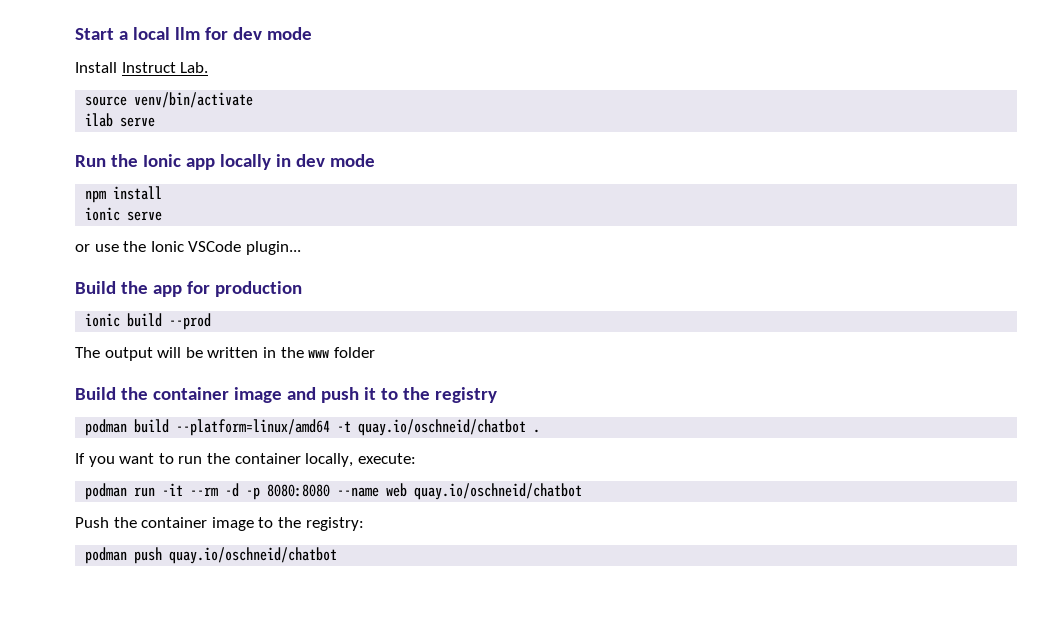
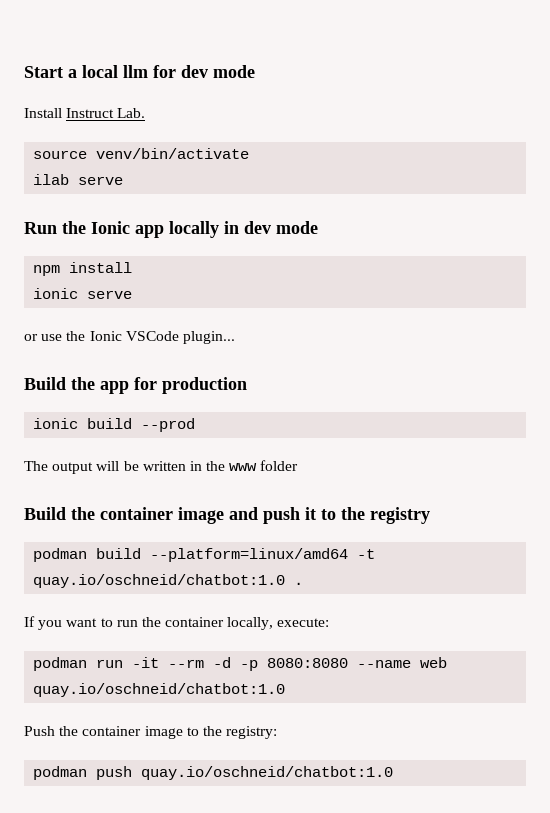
- podman build --platform=linux/amd64 -t quay.io/oschneid/chatbot .
+ podman build --platform=linux/amd64 -t quay.io/oschneid/chatbot:1.0 .
- podman run -it --rm -d -p 8080:8080 --name web quay.io/oschneid/chatbot
+ podman run -it --rm -d -p 8080:8080 --name web quay.io/oschneid/chatbot:1.0
- podman push quay.io/oschneid/chatbot
+ podman push quay.io/oschneid/chatbot:1.0

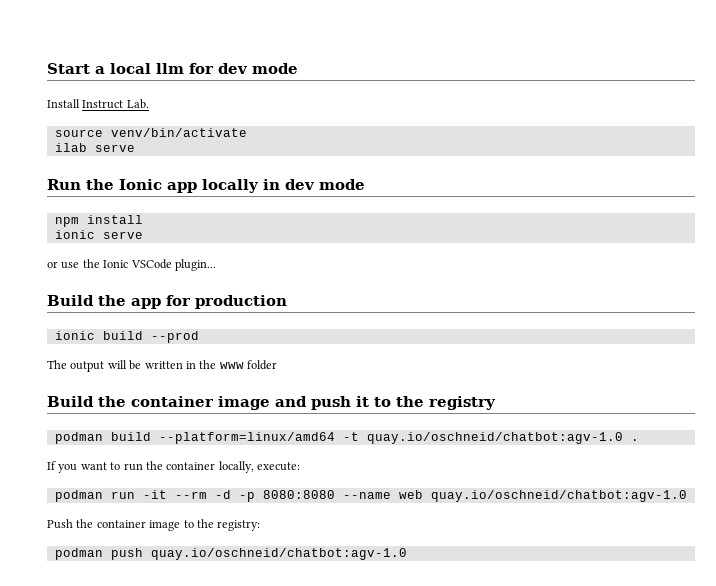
- podman build --platform=linux/amd64 -t quay.io/oschneid/chatbot:1.0 .
+ podman build --platform=linux/amd64 -t quay.io/oschneid/chatbot:agv-1.0 .
- podman run -it --rm -d -p 8080:8080 --name web quay.io/oschneid/chatbot:1.0
+ podman run -it --rm -d -p 8080:8080 --name web quay.io/oschneid/chatbot:agv-1.0
- podman push quay.io/oschneid/chatbot:1.0
+ podman push quay.io/oschneid/chatbot:agv-1.0

